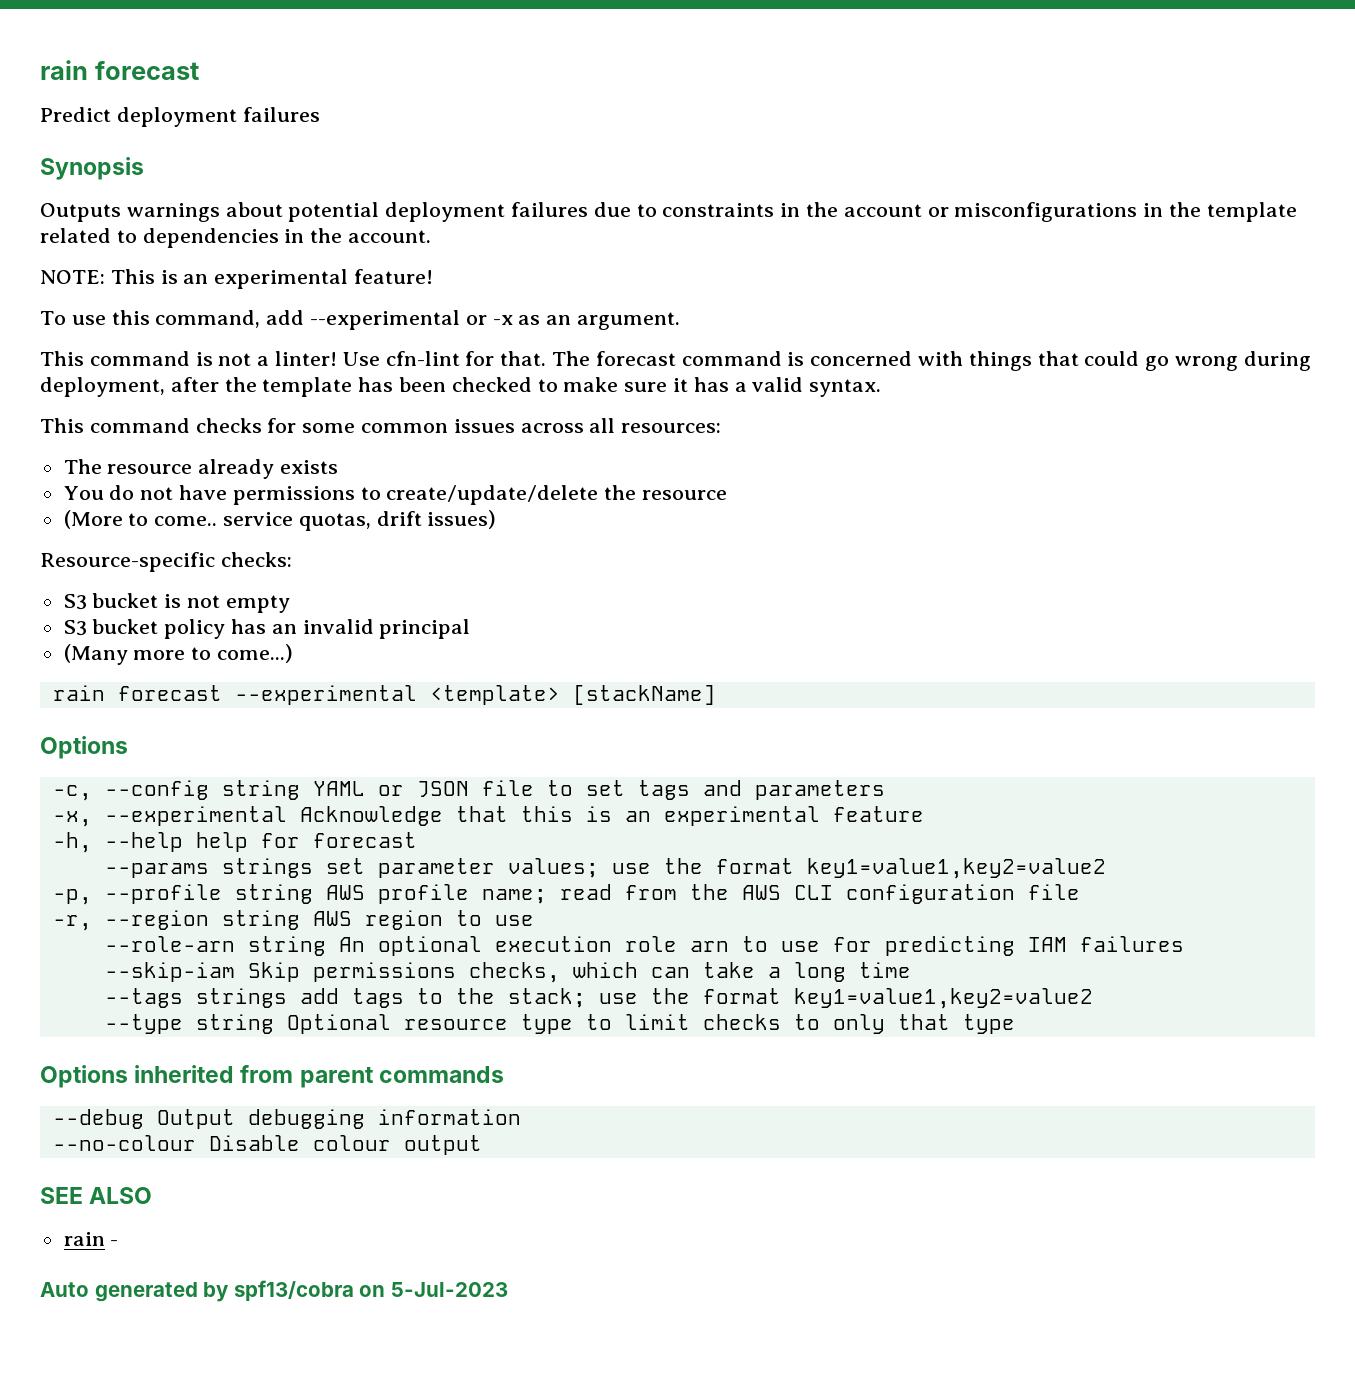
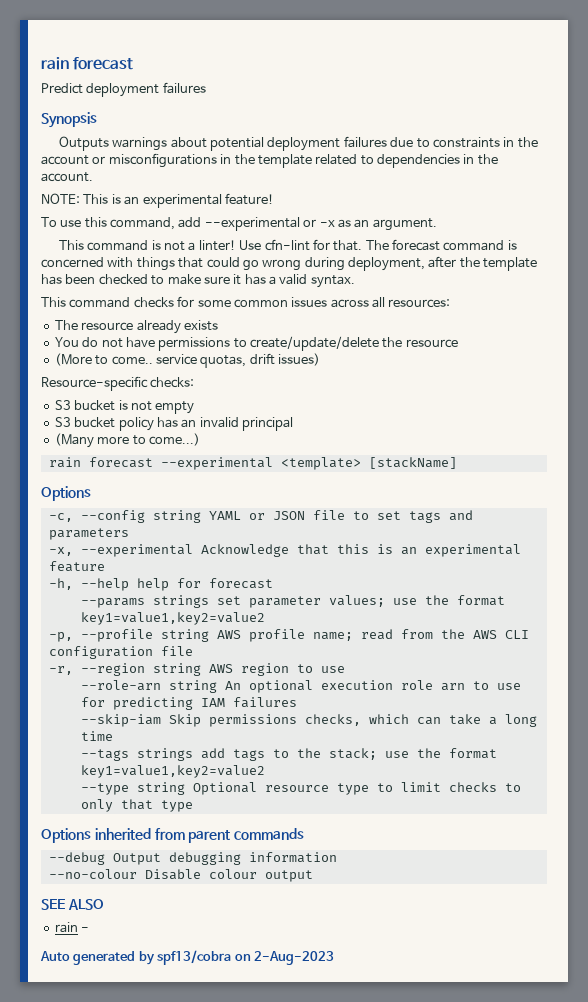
- Auto generated by spf13/cobra on 5-Jul-2023
+ Auto generated by spf13/cobra on 2-Aug-2023

